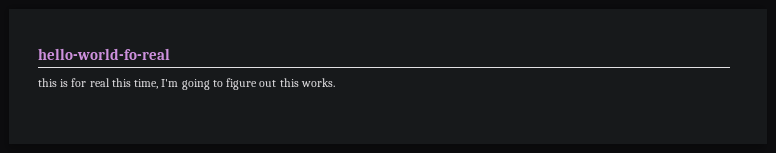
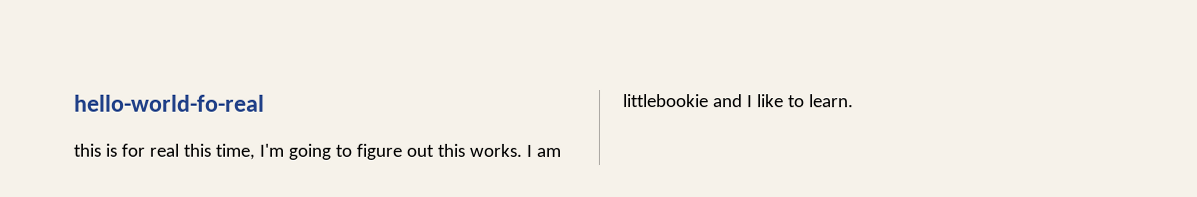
+ I am littlebookie and I like to learn.

